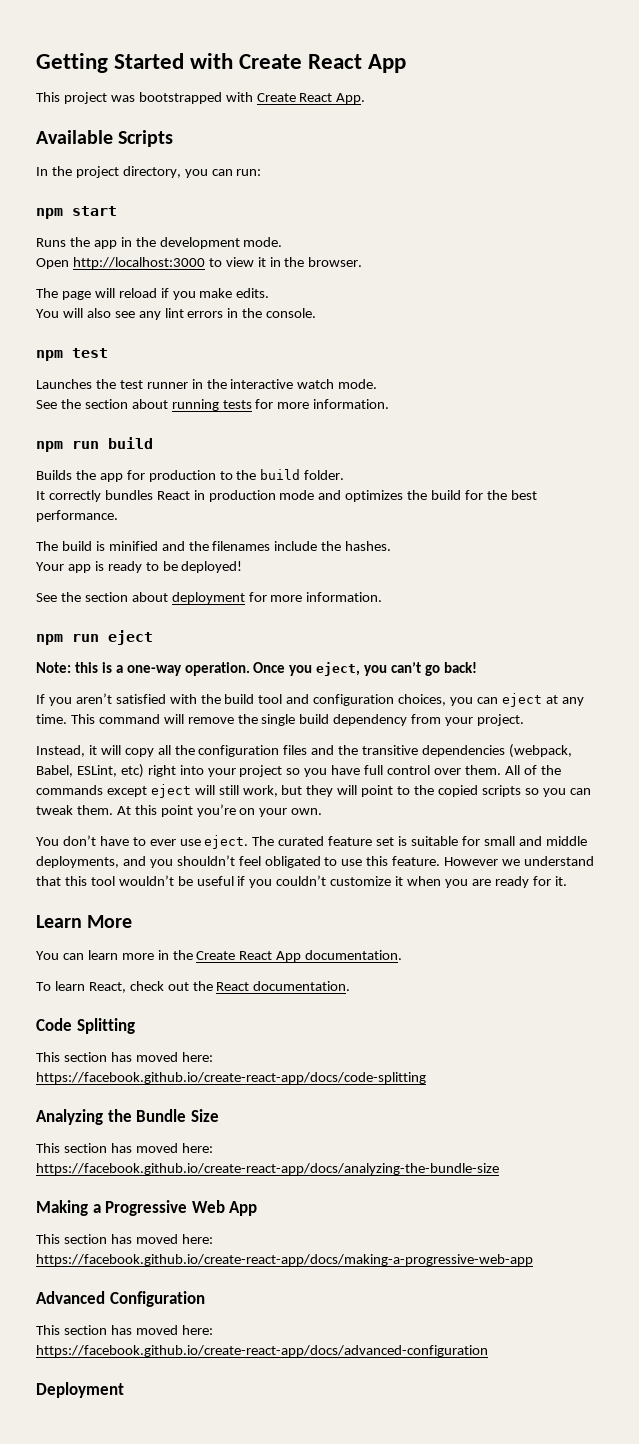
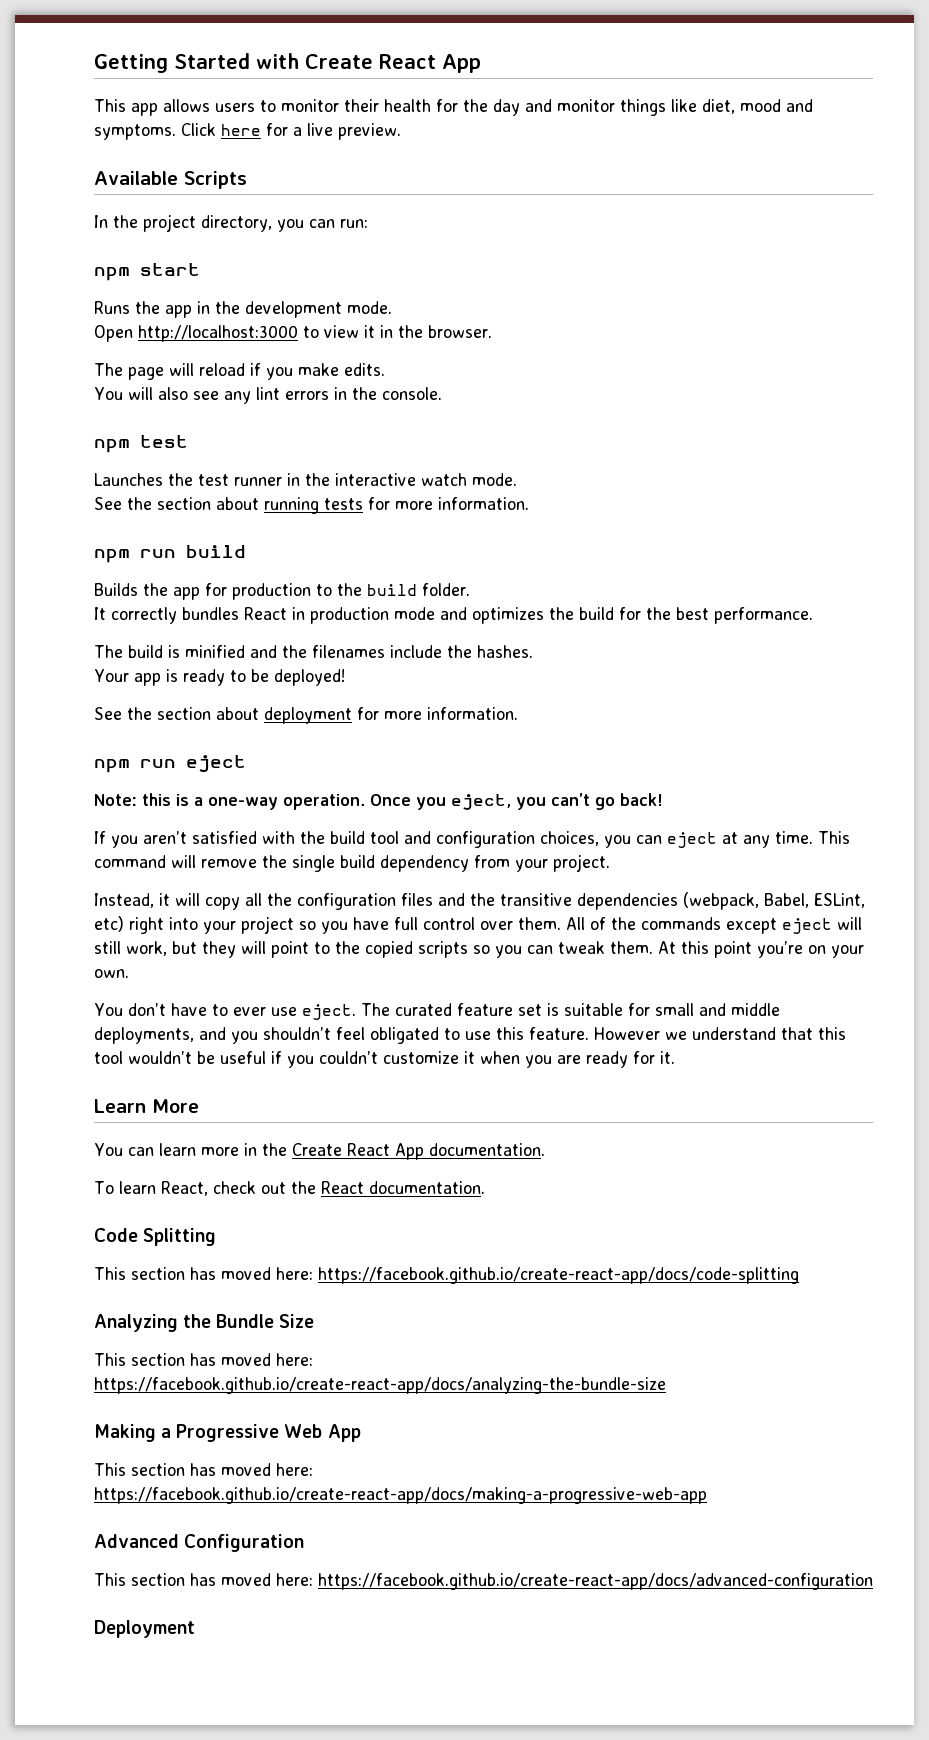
- This project was bootstrapped with Create React App.
+ This app allows users to monitor their health for the day and monitor things like diet, mood and symptoms. Click here for a live preview.

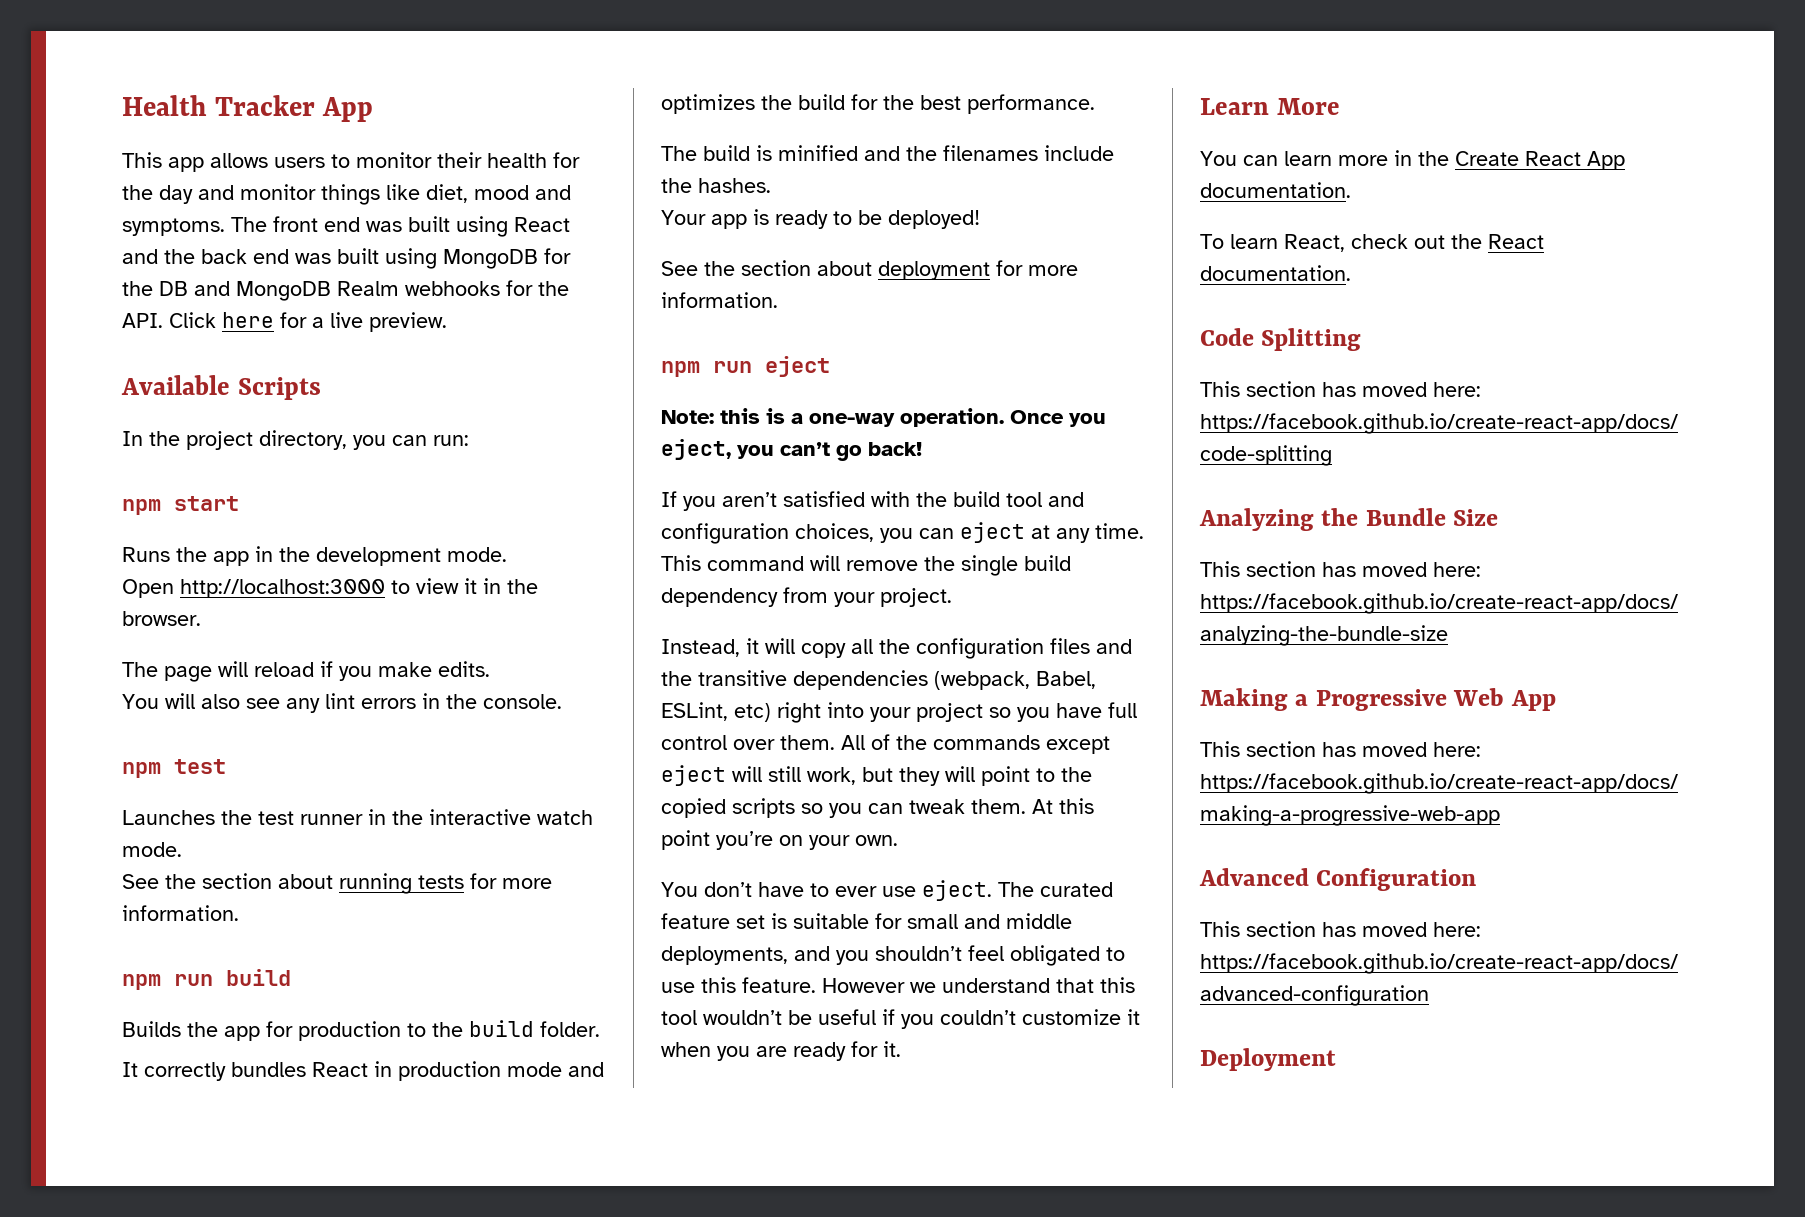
- Getting Started with Create React App
+ Health Tracker App
- Click here for a live preview.
+ The front end was built using React and the back end was built using MongoDB for the DB and MongoDB Realm webhooks for the API. Click here for a live preview.

